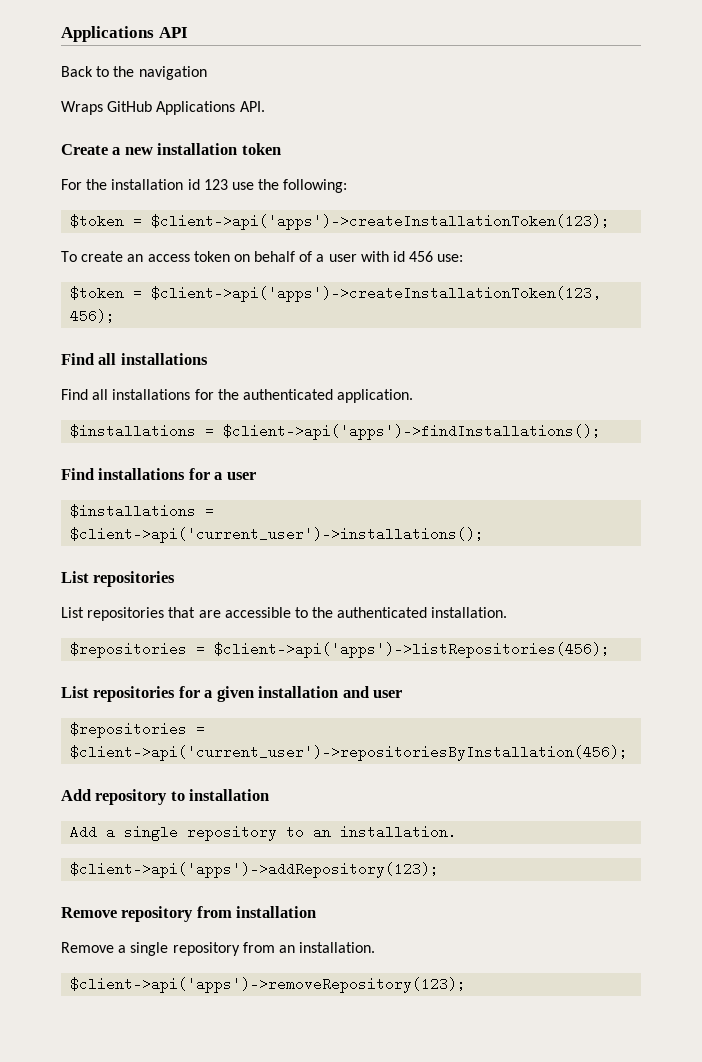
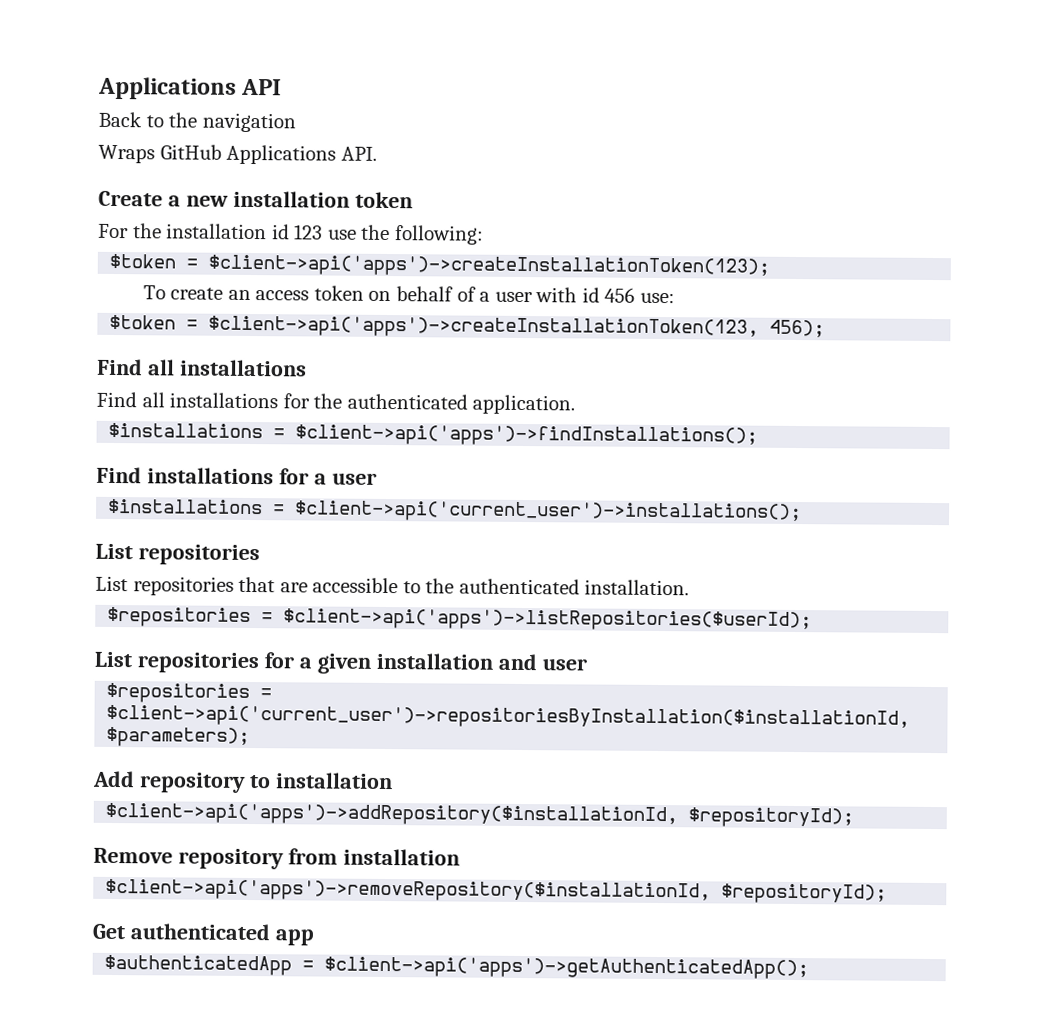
- $repositories = $client->api('apps')->listRepositories(456);
+ $repositories = $client->api('apps')->listRepositories($userId);
- $repositories = $client->api('current_user')->repositoriesByInstallation(456);
+ $repositories = $client->api('current_user')->repositoriesByInstallation($installationId, $parameters);
- Add a single repository to an installation.
- $client->api('apps')->addRepository(123);
+ $client->api('apps')->addRepository($installationId, $repositoryId);
  Remove repository from installation
- Remove a single repository from an installation.
- $client->api('apps')->removeRepository(123);
+ $client->api('apps')->removeRepository($installationId, $repositoryId);
+ Get authenticated app
+ $authenticatedApp = $client->api('apps')->getAuthenticatedApp();

